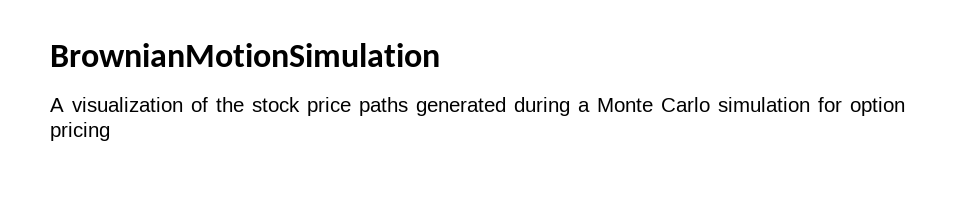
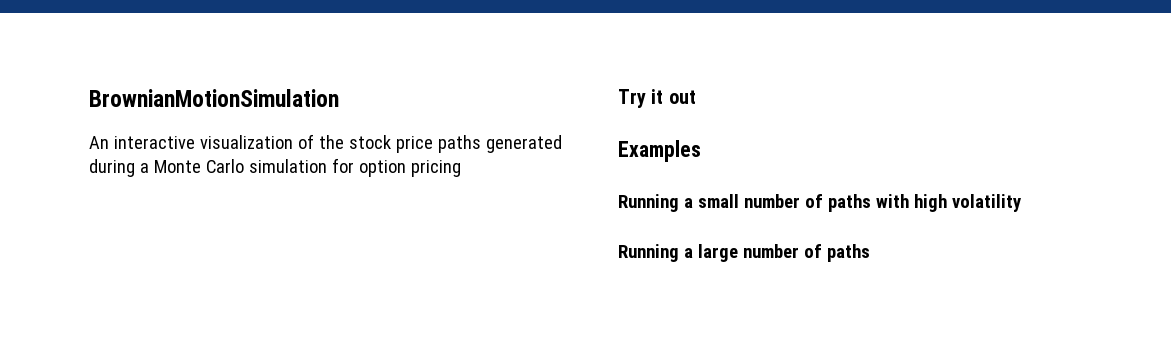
- A visualization of the stock price paths generated during a Monte Carlo simulation for option pricing
+ An interactive visualization of the stock price paths generated during a Monte Carlo simulation for option pricing
+ Try it out
+ Examples
+ Running a small number of paths with high volatility
+ Running a large number of paths

